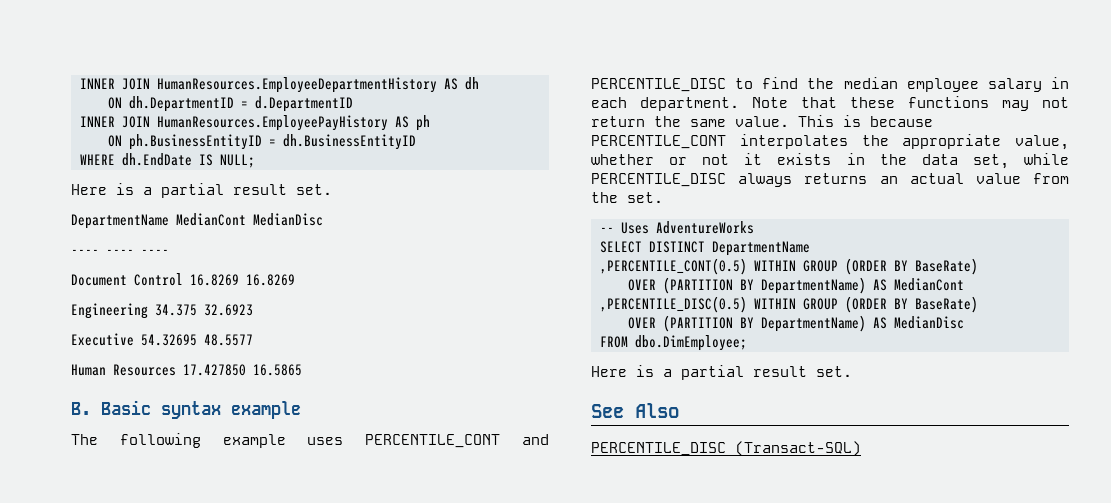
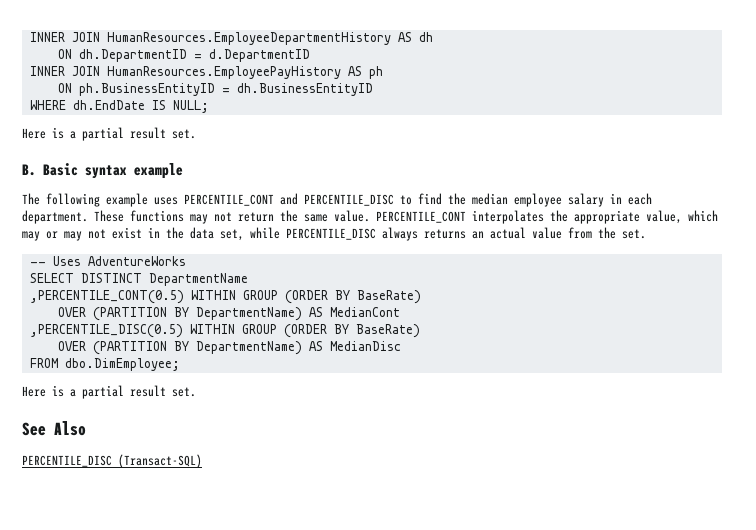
- DepartmentName MedianCont MedianDisc
- ---- ---- ----
- Document Control 16.8269 16.8269
- Engineering 34.375 32.6923
- Executive 54.32695 48.5577
- Human Resources 17.427850 16.5865
- Note that these functions may not return the same value.
+ These functions may not return the same value.
- This is because PERCENTILE_CONT interpolates the appropriate value, whether or not it exists in the data set, while PERCENTILE_DISC always returns an actual value from the set.
+ PERCENTILE_CONT interpolates the appropriate value, which may or may not exist in the data set, while PERCENTILE_DISC always returns an actual value from the set.

